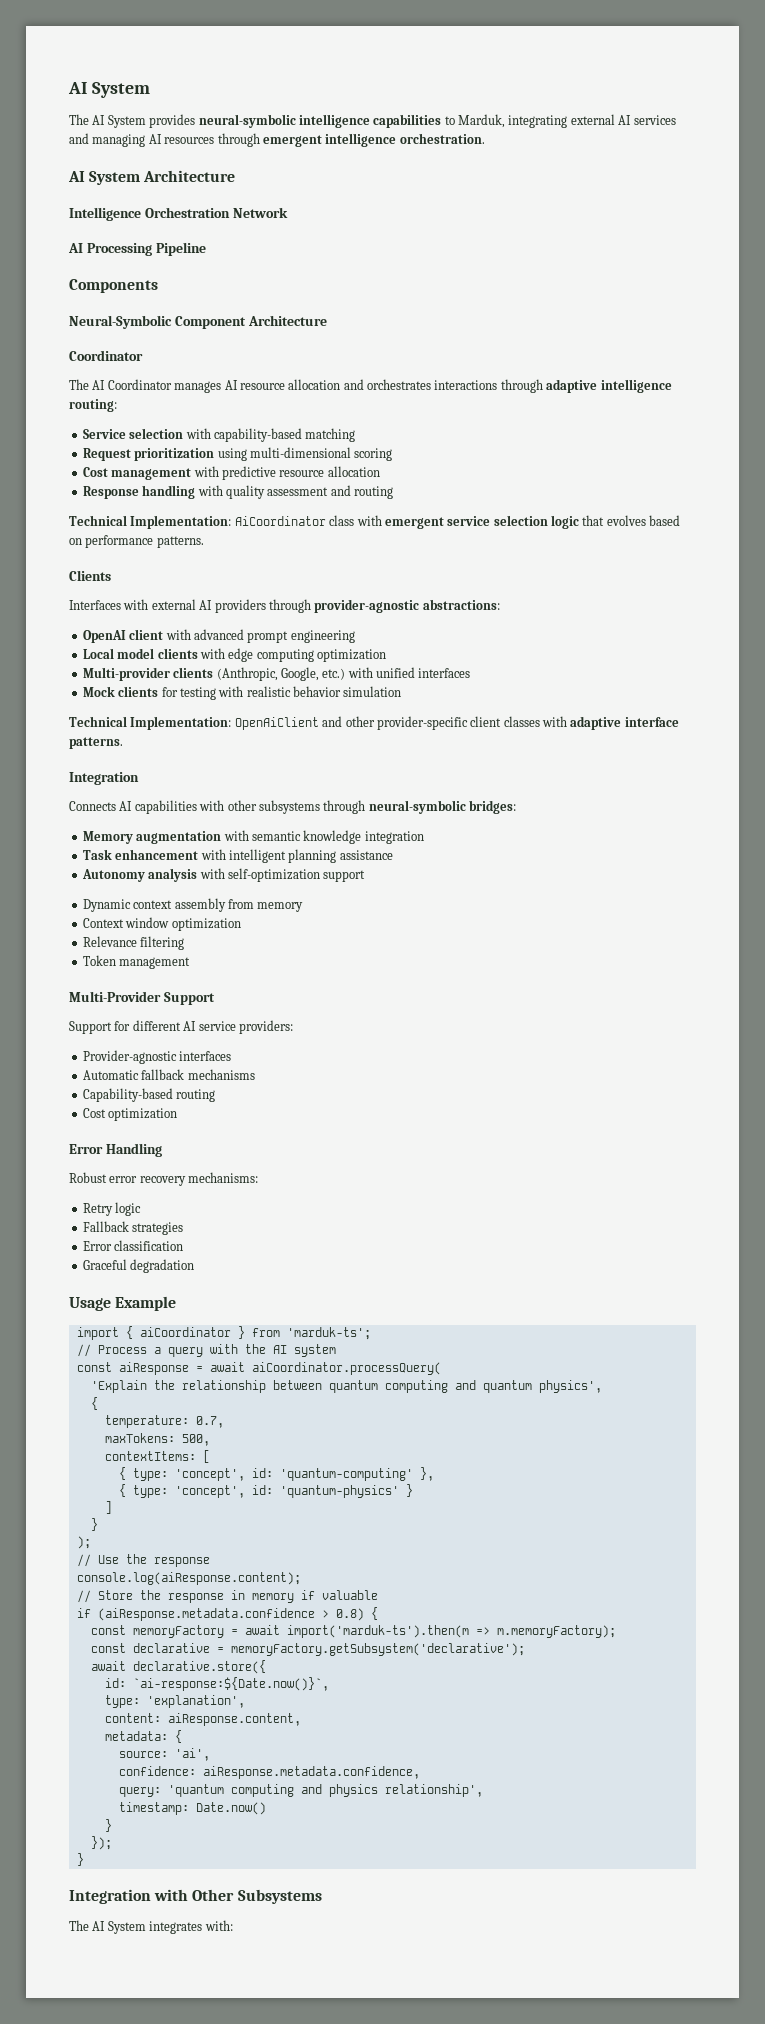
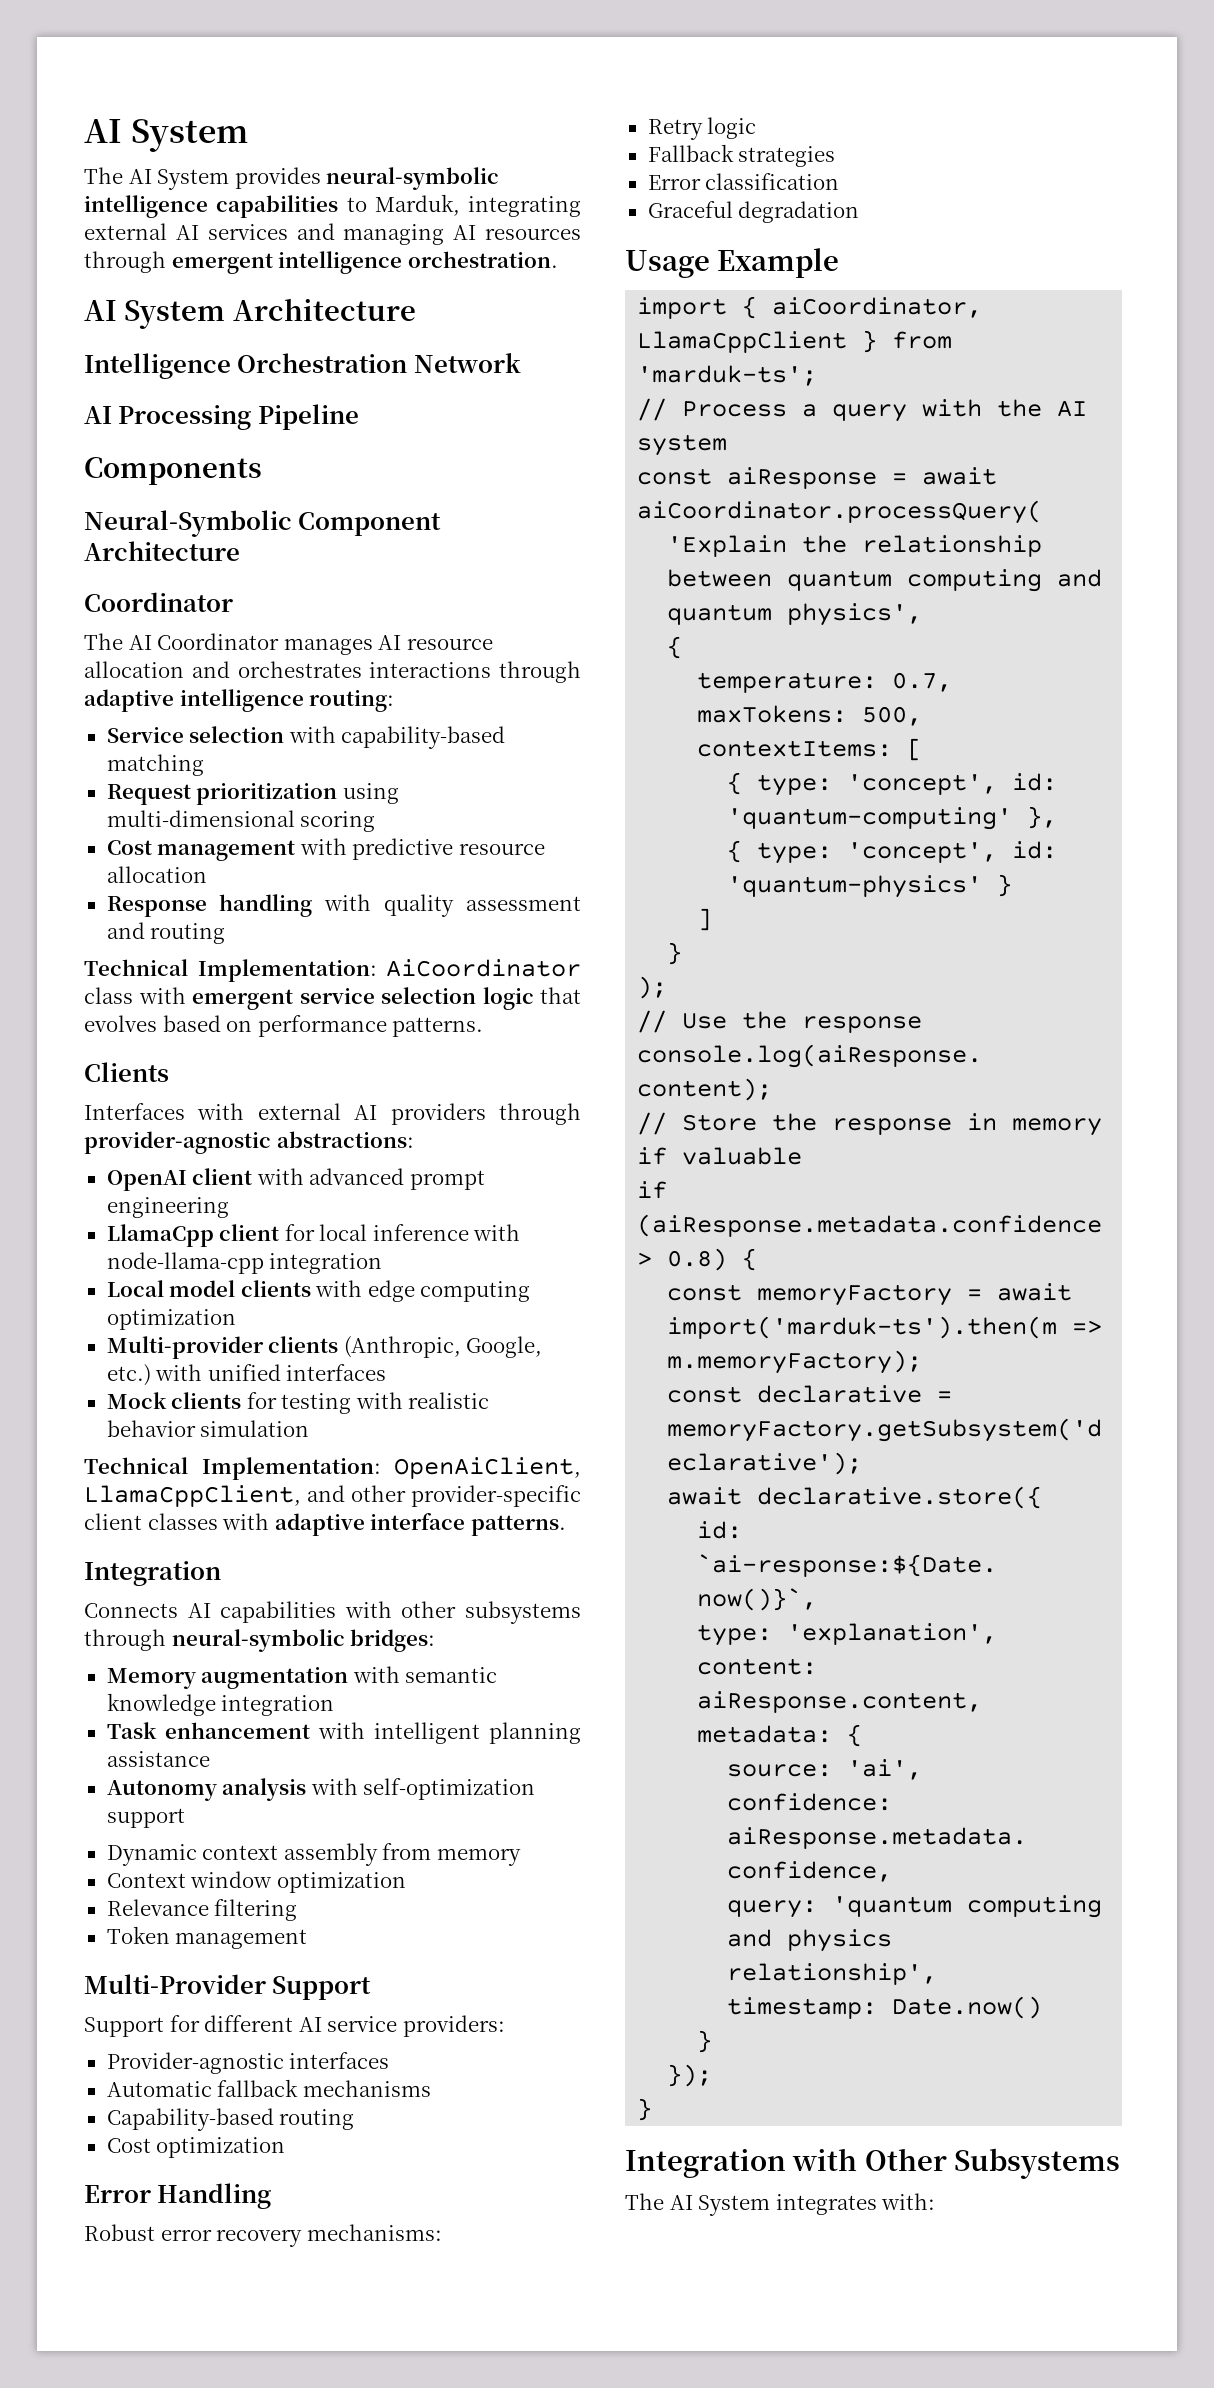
+ LlamaCpp client for local inference with node-llama-cpp integration
- Technical Implementation: OpenAiClient and other provider-specific client classes with adaptive interface patterns.
+ Technical Implementation: OpenAiClient, LlamaCppClient, and other provider-specific client classes with adaptive interface patterns.
- import { aiCoordinator } from 'marduk-ts';
+ import { aiCoordinator, LlamaCppClient } from 'marduk-ts';

